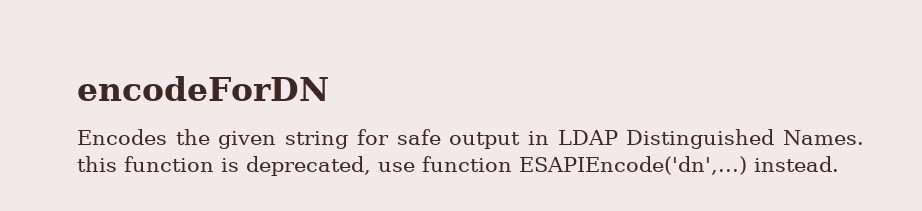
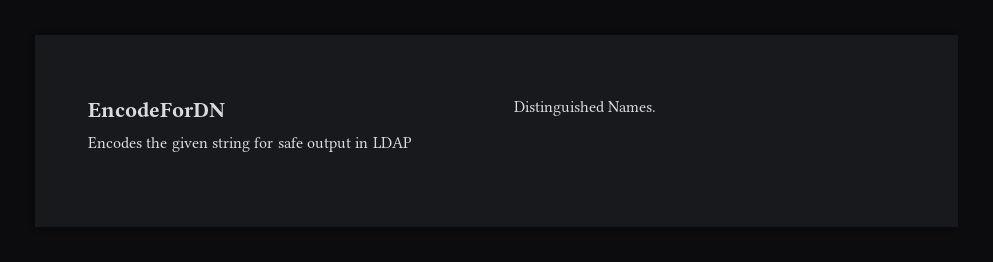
- encodeForDN
+ EncodeForDN
- Encodes the given string for safe output in LDAP Distinguished Names. this function is deprecated, use function ESAPIEncode('dn',...) instead.
+ Encodes the given string for safe output in LDAP Distinguished Names.

